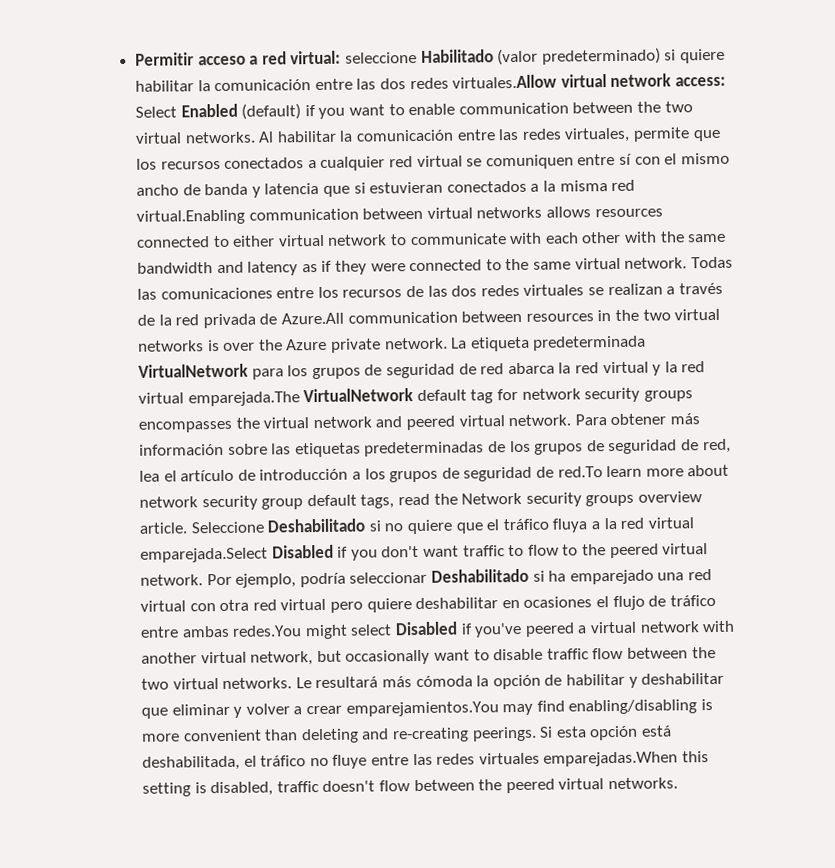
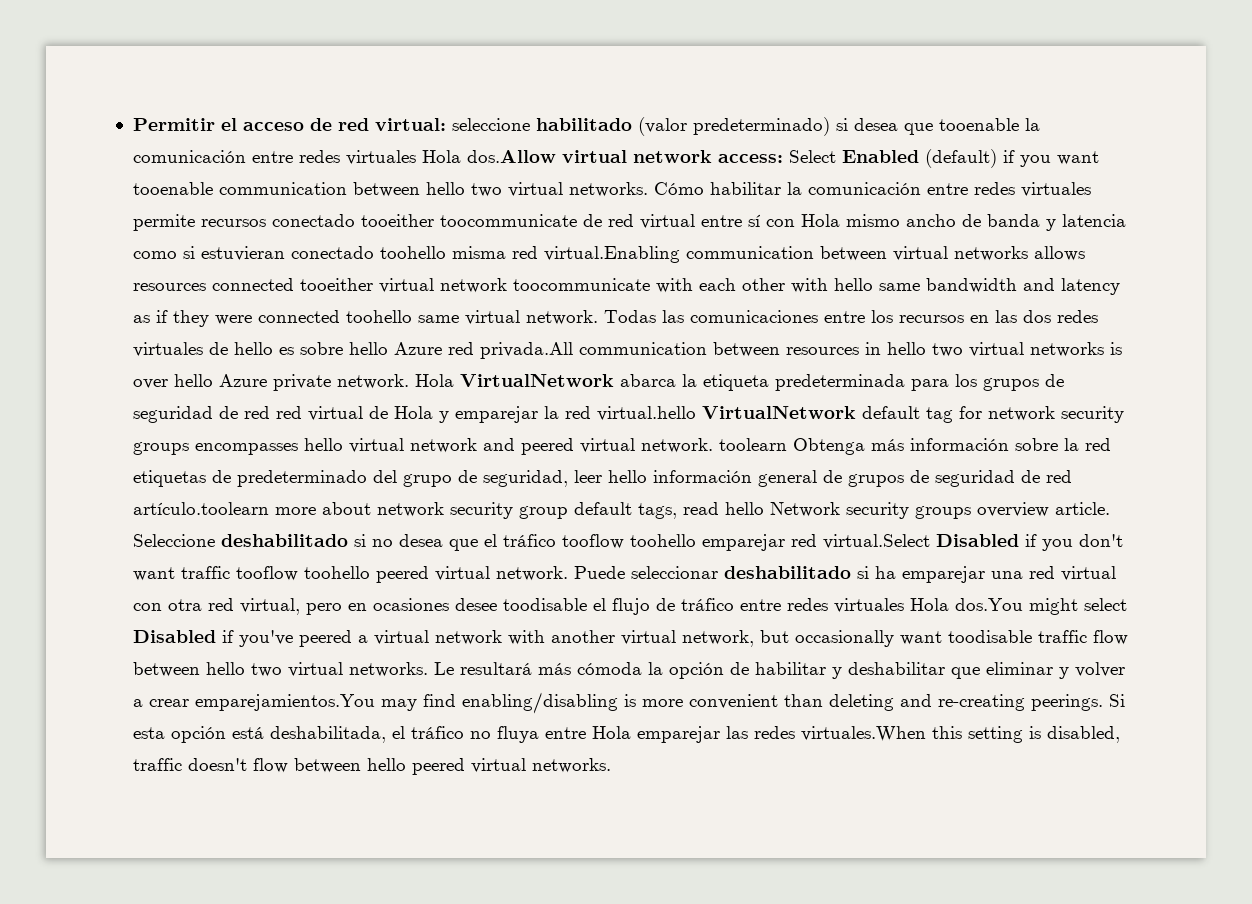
- Permitir acceso a red virtual: seleccione Habilitado (valor predeterminado) si quiere habilitar la comunicación entre las dos redes virtuales.Allow virtual network access: Select Enabled (default) if you want to enable communication between the two virtual networks. Al habilitar la comunicación entre las redes virtuales, permite que los recursos conectados a cualquier red virtual se comuniquen entre sí con el mismo ancho de banda y latencia que si estuvieran conectados a la misma red virtual.Enabling communication between virtual networks allows resources connected to either virtual network to communicate with each other with the same bandwidth and latency as if they were connected to the same virtual network.
+ Permitir el acceso de red virtual: seleccione habilitado (valor predeterminado) si desea que tooenable la comunicación entre redes virtuales Hola dos.Allow virtual network access: Select Enabled (default) if you want tooenable communication between hello two virtual networks. Cómo habilitar la comunicación entre redes virtuales permite recursos conectado tooeither toocommunicate de red virtual entre sí con Hola mismo ancho de banda y latencia como si estuvieran conectado toohello misma red virtual.Enabling communication between virtual networks allows resources connected tooeither virtual network toocommunicate with each other with hello same bandwidth and latency as if they were connected toohello same virtual network.
- Todas las comunicaciones entre los recursos de las dos redes virtuales se realizan a través de la red privada de Azure.All communication between resources in the two virtual networks is over the Azure private network.
+ Todas las comunicaciones entre los recursos en las dos redes virtuales de hello es sobre hello Azure red privada.All communication between resources in hello two virtual networks is over hello Azure private network.
- La etiqueta predeterminada VirtualNetwork para los grupos de seguridad de red abarca la red virtual y la red virtual emparejada.The VirtualNetwork default tag for network security groups encompasses the virtual network and peered virtual network. Para obtener más información sobre las etiquetas predeterminadas de los grupos de seguridad de red, lea el artículo de introducción a los grupos de seguridad de red.To learn more about network security group default tags, read the Network security groups overview article.
+ Hola VirtualNetwork abarca la etiqueta predeterminada para los grupos de seguridad de red red virtual de Hola y emparejar la red virtual.hello VirtualNetwork default tag for network security groups encompasses hello virtual network and peered virtual network. toolearn Obtenga más información sobre la red etiquetas de predeterminado del grupo de seguridad, leer hello información general de grupos de seguridad de red artículo.toolearn more about network security group default tags, read hello Network security groups overview article.
- Seleccione Deshabilitado si no quiere que el tráfico fluya a la red virtual emparejada.Select Disabled if you don't want traffic to flow to the peered virtual network. Por ejemplo, podría seleccionar Deshabilitado si ha emparejado una red virtual con otra red virtual pero quiere deshabilitar en ocasiones el flujo de tráfico entre ambas redes.You might select Disabled if you've peered a virtual network with another virtual network, but occasionally want to disable traffic flow between the two virtual networks.
+ Seleccione deshabilitado si no desea que el tráfico tooflow toohello emparejar red virtual.Select Disabled if you don't want traffic tooflow toohello peered virtual network. Puede seleccionar deshabilitado si ha emparejar una red virtual con otra red virtual, pero en ocasiones desee toodisable el flujo de tráfico entre redes virtuales Hola dos.You might select Disabled if you've peered a virtual network with another virtual network, but occasionally want toodisable traffic flow between hello two virtual networks.
- Si esta opción está deshabilitada, el tráfico no fluye entre las redes virtuales emparejadas.When this setting is disabled, traffic doesn't flow between the peered virtual networks.
+ Si esta opción está deshabilitada, el tráfico no fluya entre Hola emparejar las redes virtuales.When this setting is disabled, traffic doesn't flow between hello peered virtual networks.

